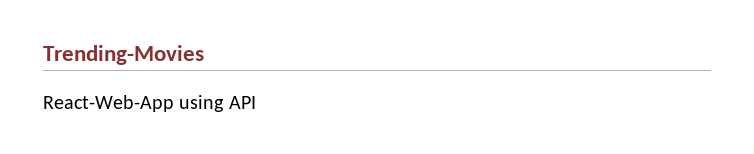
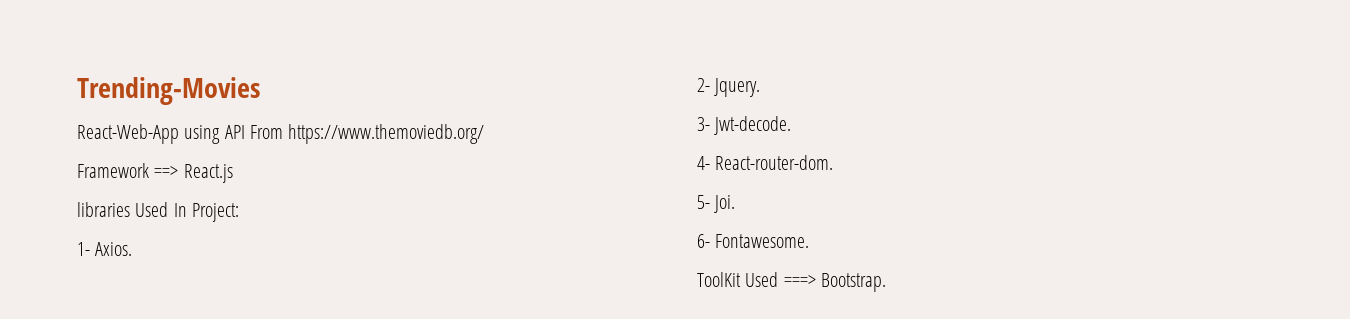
- React-Web-App using API
+ React-Web-App using API From https://www.themoviedb.org/
+ Framework ==> React.js
+ libraries Used In Project:
+ 1- Axios.
+ 2- Jquery.
+ 3- Jwt-decode.
+ 4- React-router-dom.
+ 5- Joi.
+ 6- Fontawesome.
+ ToolKit Used ===> Bootstrap.

